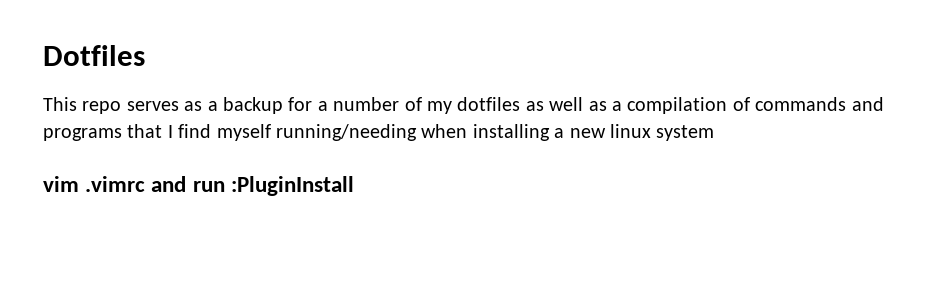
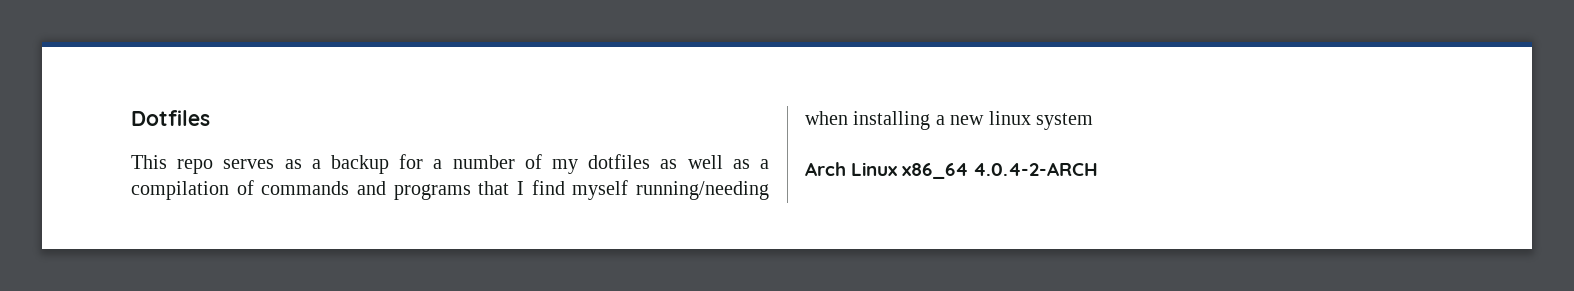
- vim .vimrc and run :PluginInstall
+ Arch Linux x86_64 4.0.4-2-ARCH

